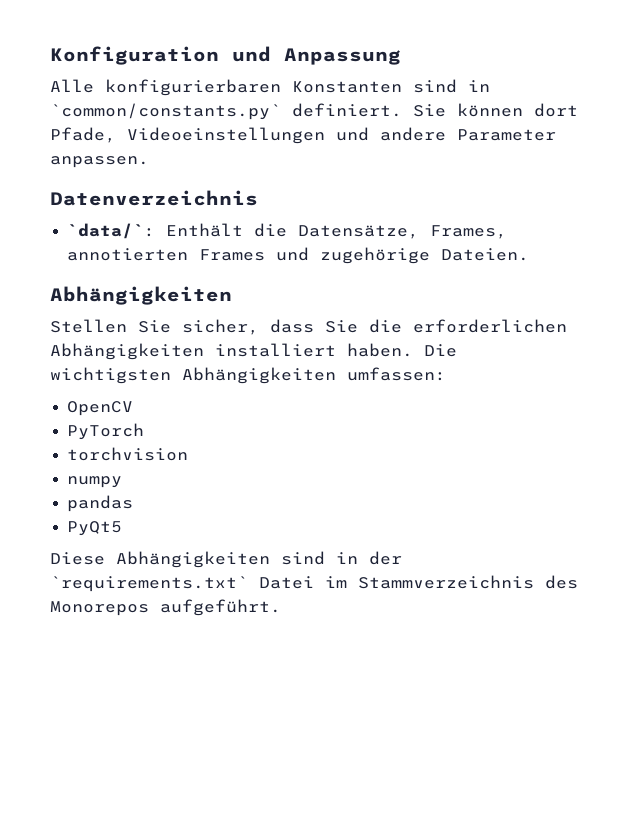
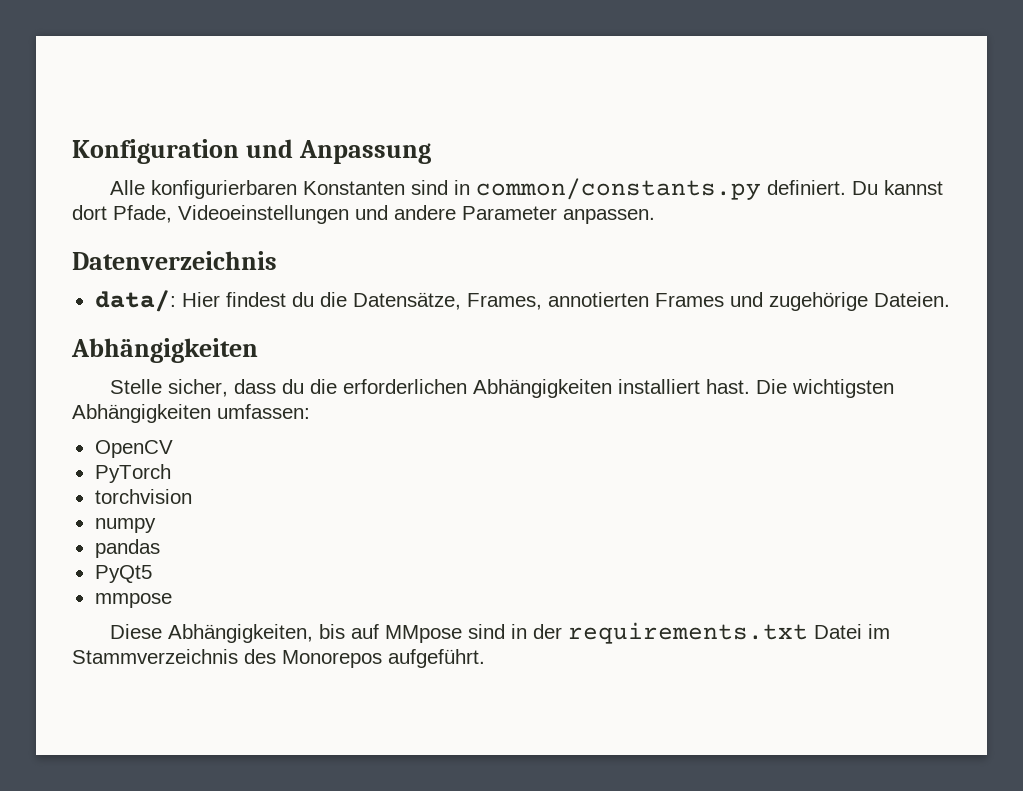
- Alle konfigurierbaren Konstanten sind in `common/constants.py` definiert. Sie können dort Pfade, Videoeinstellungen und andere Parameter anpassen.
+ Alle konfigurierbaren Konstanten sind in common/constants.py definiert. Du kannst dort Pfade, Videoeinstellungen und andere Parameter anpassen.
- `data/`: Enthält die Datensätze, Frames, annotierten Frames und zugehörige Dateien.
+ data/: Hier findest du die Datensätze, Frames, annotierten Frames und zugehörige Dateien.
- Stellen Sie sicher, dass Sie die erforderlichen Abhängigkeiten installiert haben.
+ Stelle sicher, dass du die erforderlichen Abhängigkeiten installiert hast.
+ mmpose
- Diese Abhängigkeiten sind in der `requirements.txt` Datei im Stammverzeichnis des Monorepos aufgeführt.
+ Diese Abhängigkeiten, bis auf MMpose sind in der requirements.txt Datei im Stammverzeichnis des Monorepos aufgeführt.

